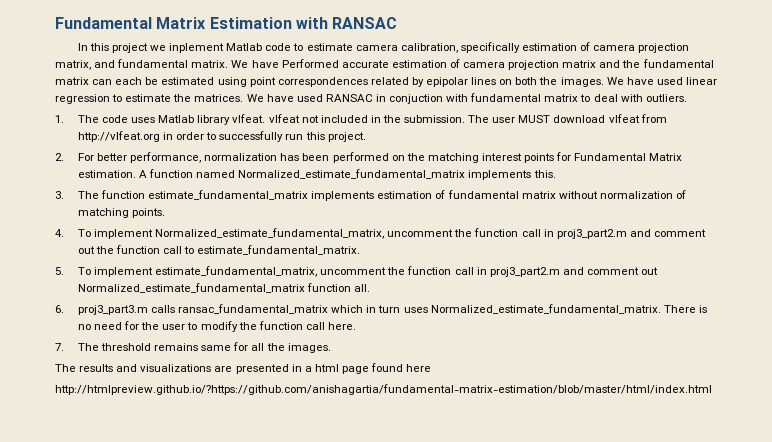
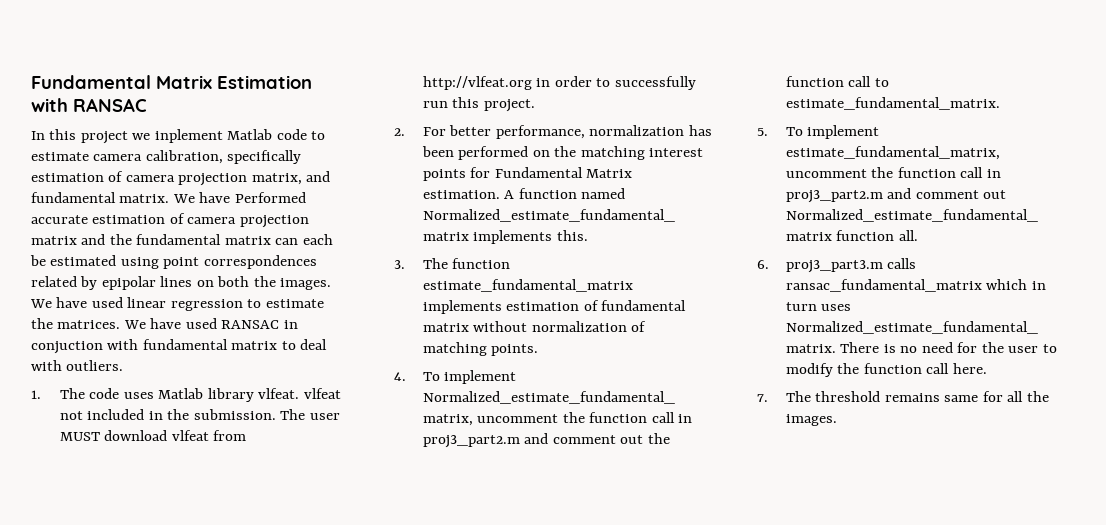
- The results and visualizations are presented in a html page found here
- http://htmlpreview.github.io/?https://github.com/anishagartia/fundamental-matrix-estimation/blob/master/html/index.html

